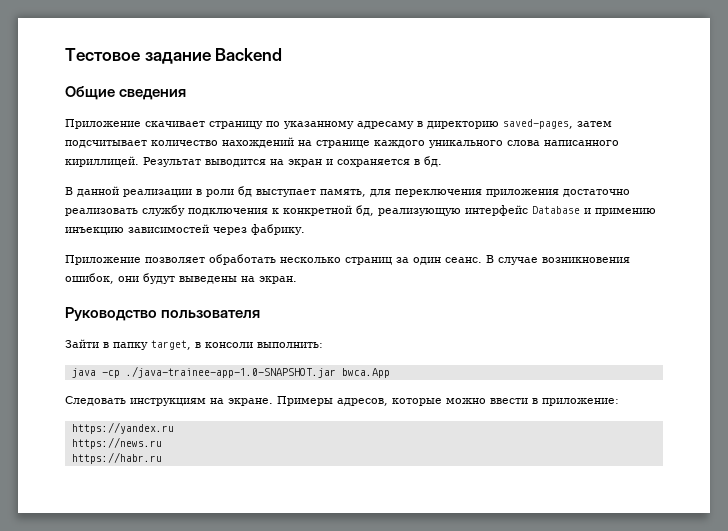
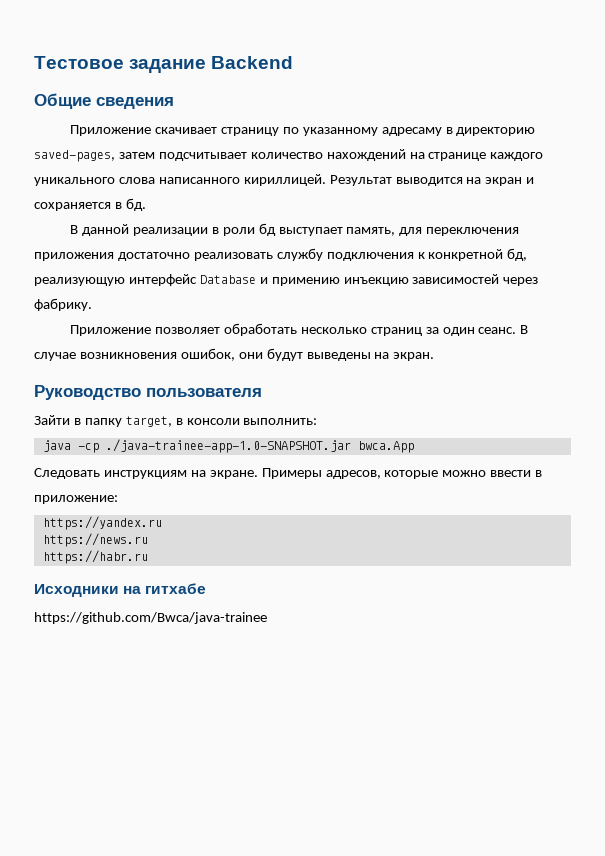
+ Исходники на гитхабе
+ https://github.com/Bwca/java-trainee

